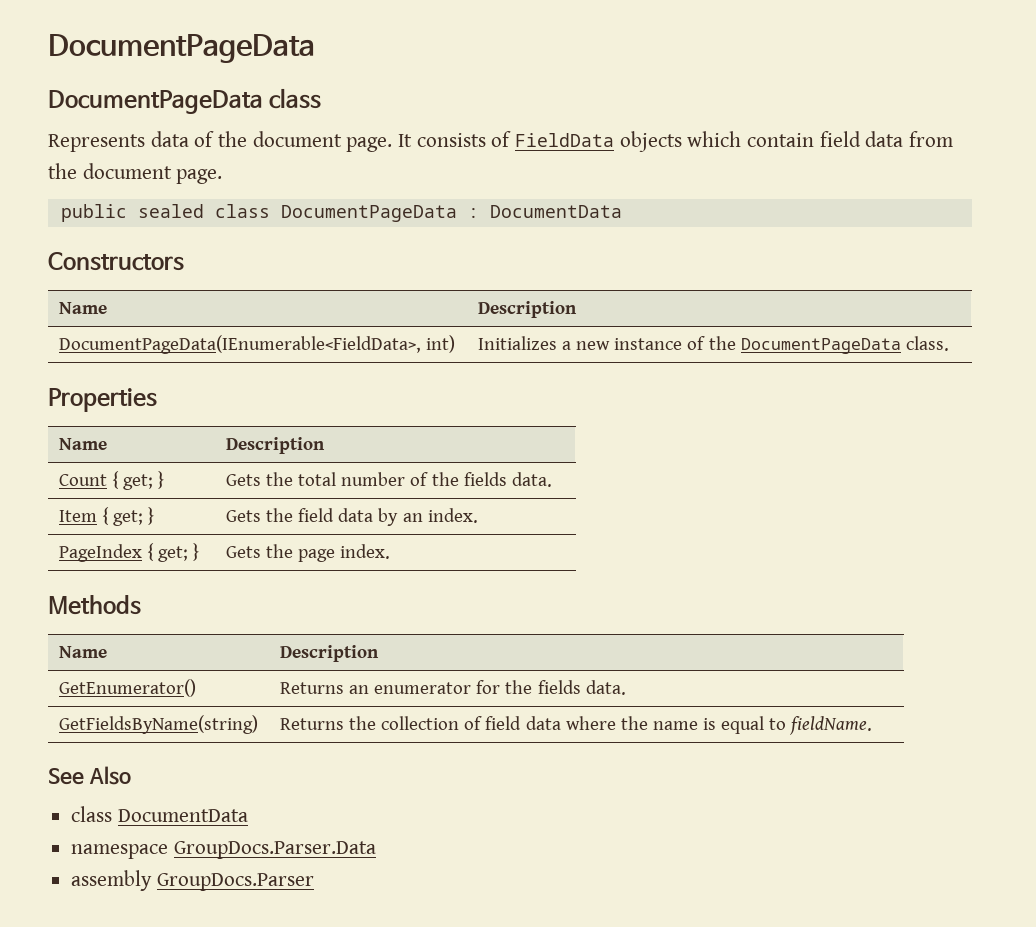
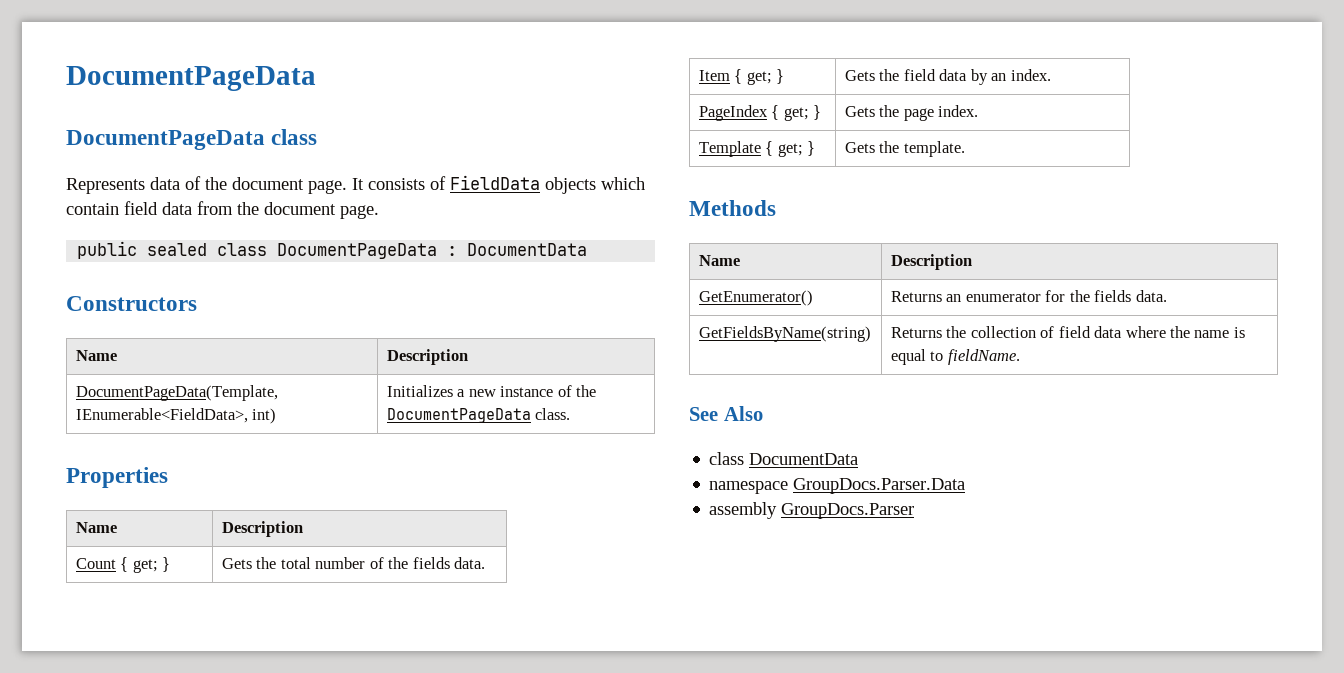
- DocumentPageData(IEnumerable<FieldData>, int) | Initializes a new instance of the DocumentPageData class.
+ DocumentPageData(Template, IEnumerable<FieldData>, int) | Initializes a new instance of the DocumentPageData class.
+ Template { get; } | Gets the template.

